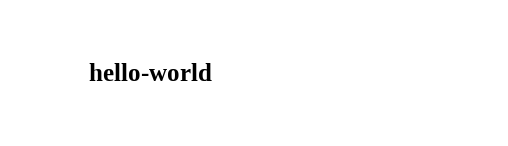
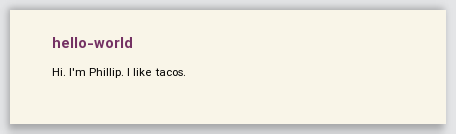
+ Hi. I'm Phillip. I like tacos.

